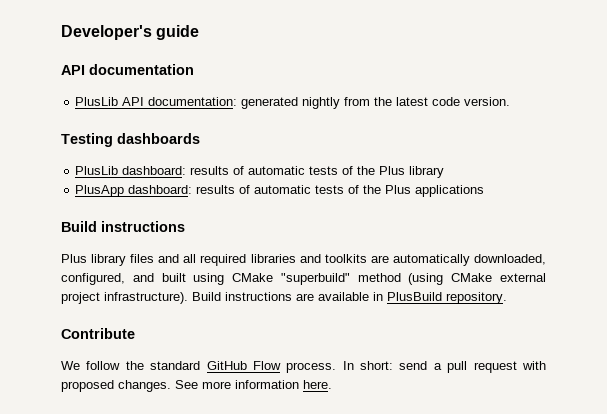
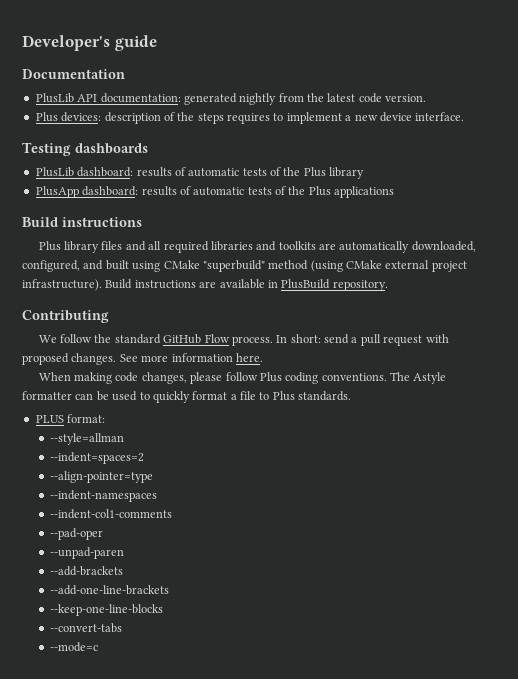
- API documentation
+ Documentation
+ Plus devices: description of the steps requires to implement a new device interface.
- Contribute
+ Contributing
+ When making code changes, please follow Plus coding conventions. The Astyle formatter can be used to quickly format a file to Plus standards.
+ PLUS format:
+ --style=allman
+ --indent=spaces=2
+ --align-pointer=type
+ --indent-namespaces
+ --indent-col1-comments
+ --pad-oper
+ --unpad-paren
+ --add-brackets
+ --add-one-line-brackets
+ --keep-one-line-blocks
+ --convert-tabs
+ --mode=c

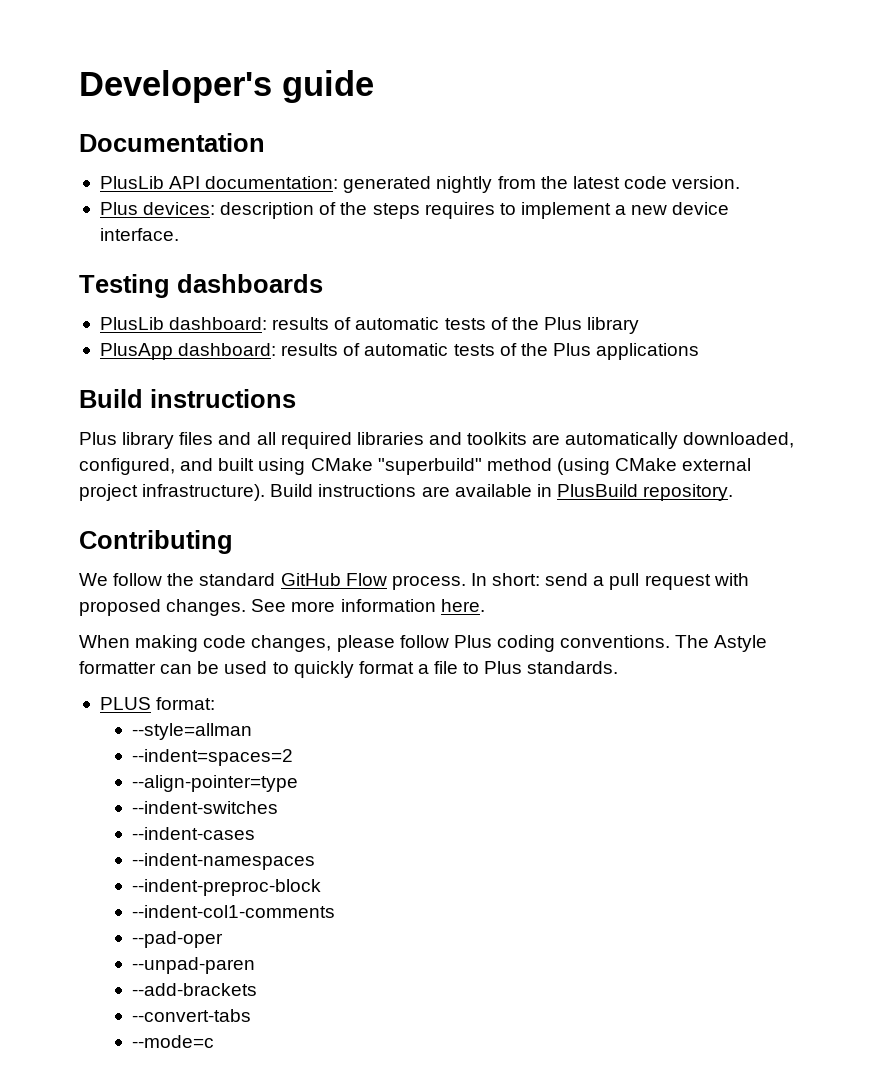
+ --indent-switches
+ --indent-cases
+ --indent-preproc-block
- --add-one-line-brackets
- --keep-one-line-blocks

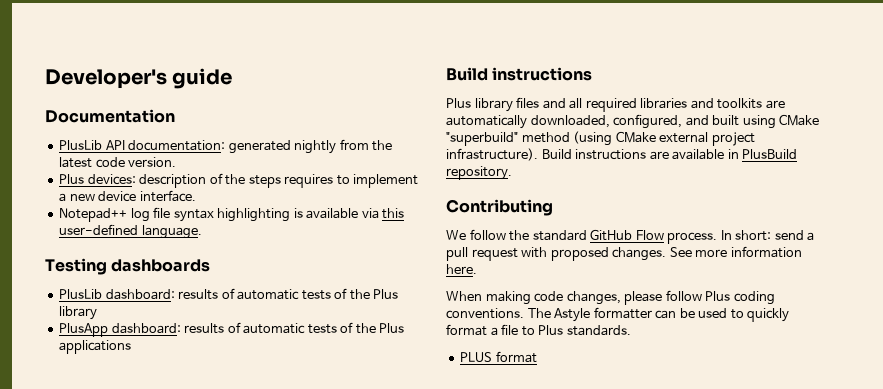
+ Notepad++ log file syntax highlighting is available via this user-defined language.
- PLUS format:
- --style=allman
- --indent=spaces=2
- --align-pointer=type
- --indent-switches
- --indent-cases
- --indent-namespaces
- --indent-preproc-block
- --indent-col1-comments
- --pad-oper
- --unpad-paren
- --add-brackets
- --convert-tabs
- --mode=c
+ PLUS format

